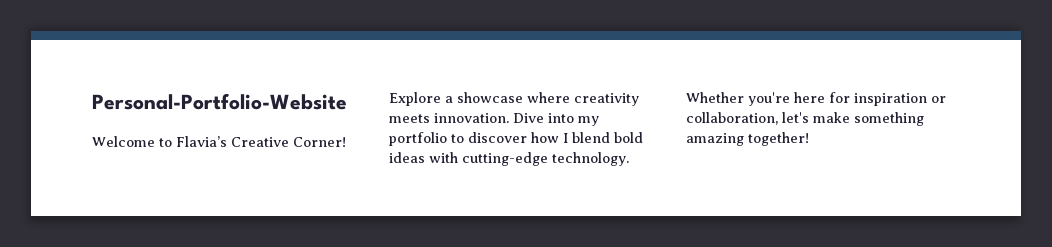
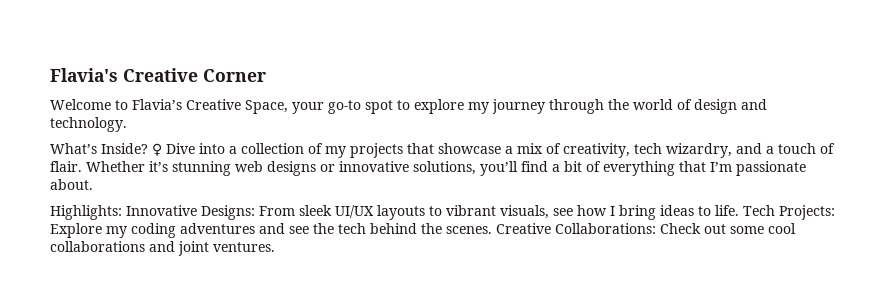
- Personal-Portfolio-Website
+ Flavia's Creative Corner
- Welcome to Flavia’s Creative Corner! Explore a showcase where creativity meets innovation. Dive into my portfolio to discover how I blend bold ideas with cutting-edge technology. Whether you're here for inspiration or collaboration, let's make something amazing together!
+ Welcome to Flavia’s Creative Space, your go-to spot to explore my journey through the world of design and technology.
+ What’s Inside? ♀ Dive into a collection of my projects that showcase a mix of creativity, tech wizardry, and a touch of flair. Whether it’s stunning web designs or innovative solutions, you’ll find a bit of everything that I’m passionate about.
+ Highlights: Innovative Designs: From sleek UI/UX layouts to vibrant visuals, see how I bring ideas to life. Tech Projects: Explore my coding adventures and see the tech behind the scenes. Creative Collaborations: Check out some cool collaborations and joint ventures.

